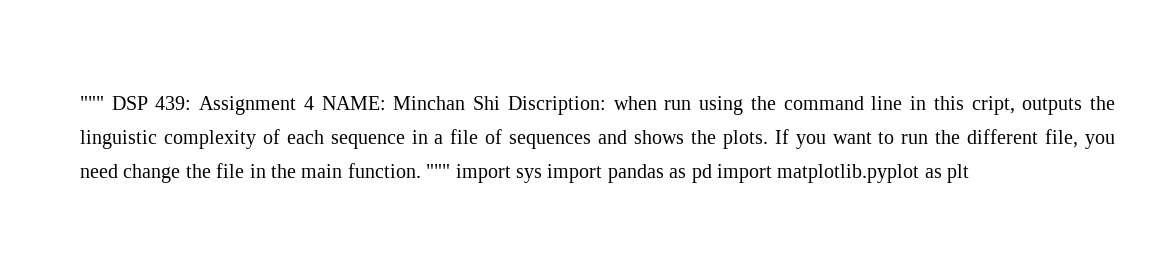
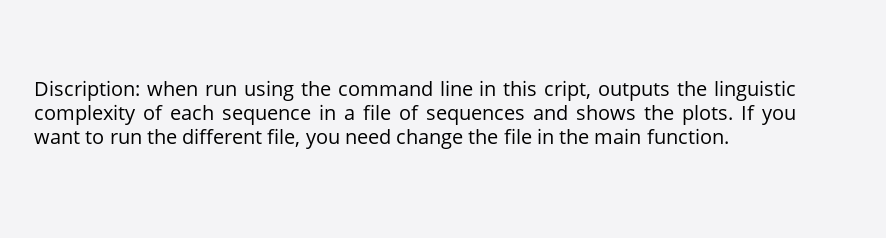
- """ DSP 439: Assignment 4 NAME: Minchan Shi Discription: when run using the command line in this cript, outputs the linguistic complexity of each sequence in a file of sequences and shows the plots.
+ Discription: when run using the command line in this cript, outputs the linguistic complexity of each sequence in a file of sequences and shows the plots.
- """ import sys import pandas as pd import matplotlib.pyplot as plt

